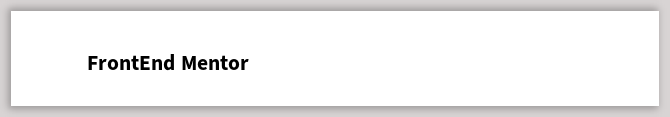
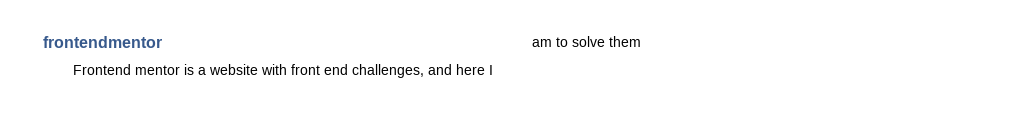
- FrontEnd Mentor
+ frontendmentor
+ Frontend mentor is a website with front end challenges, and here I am to solve them

